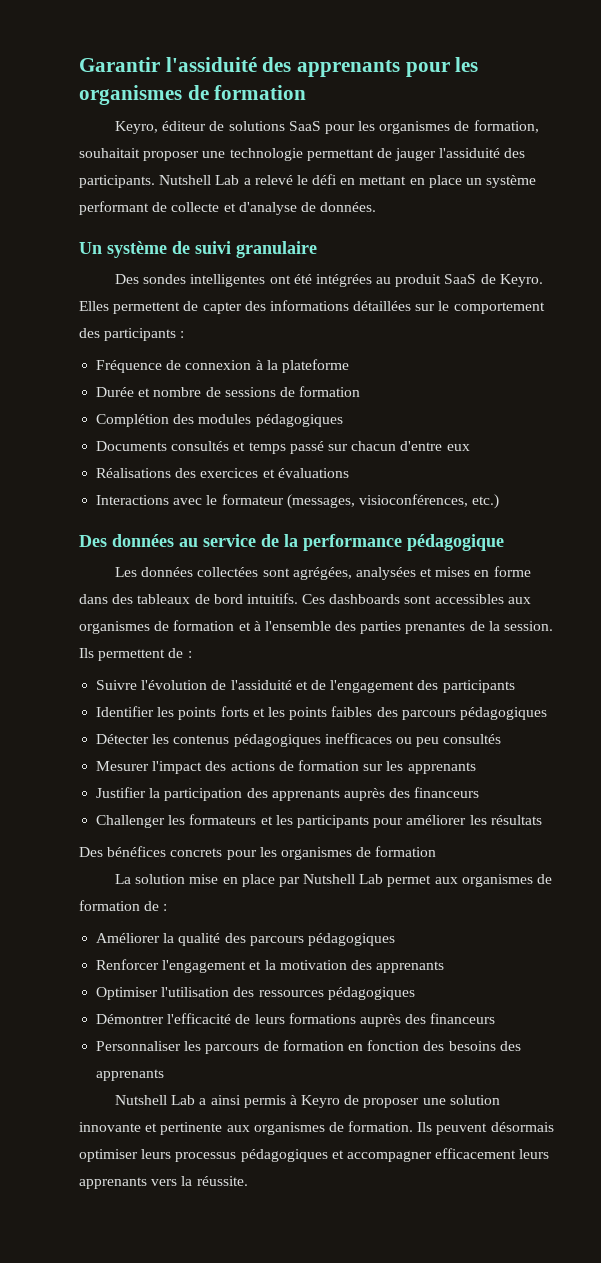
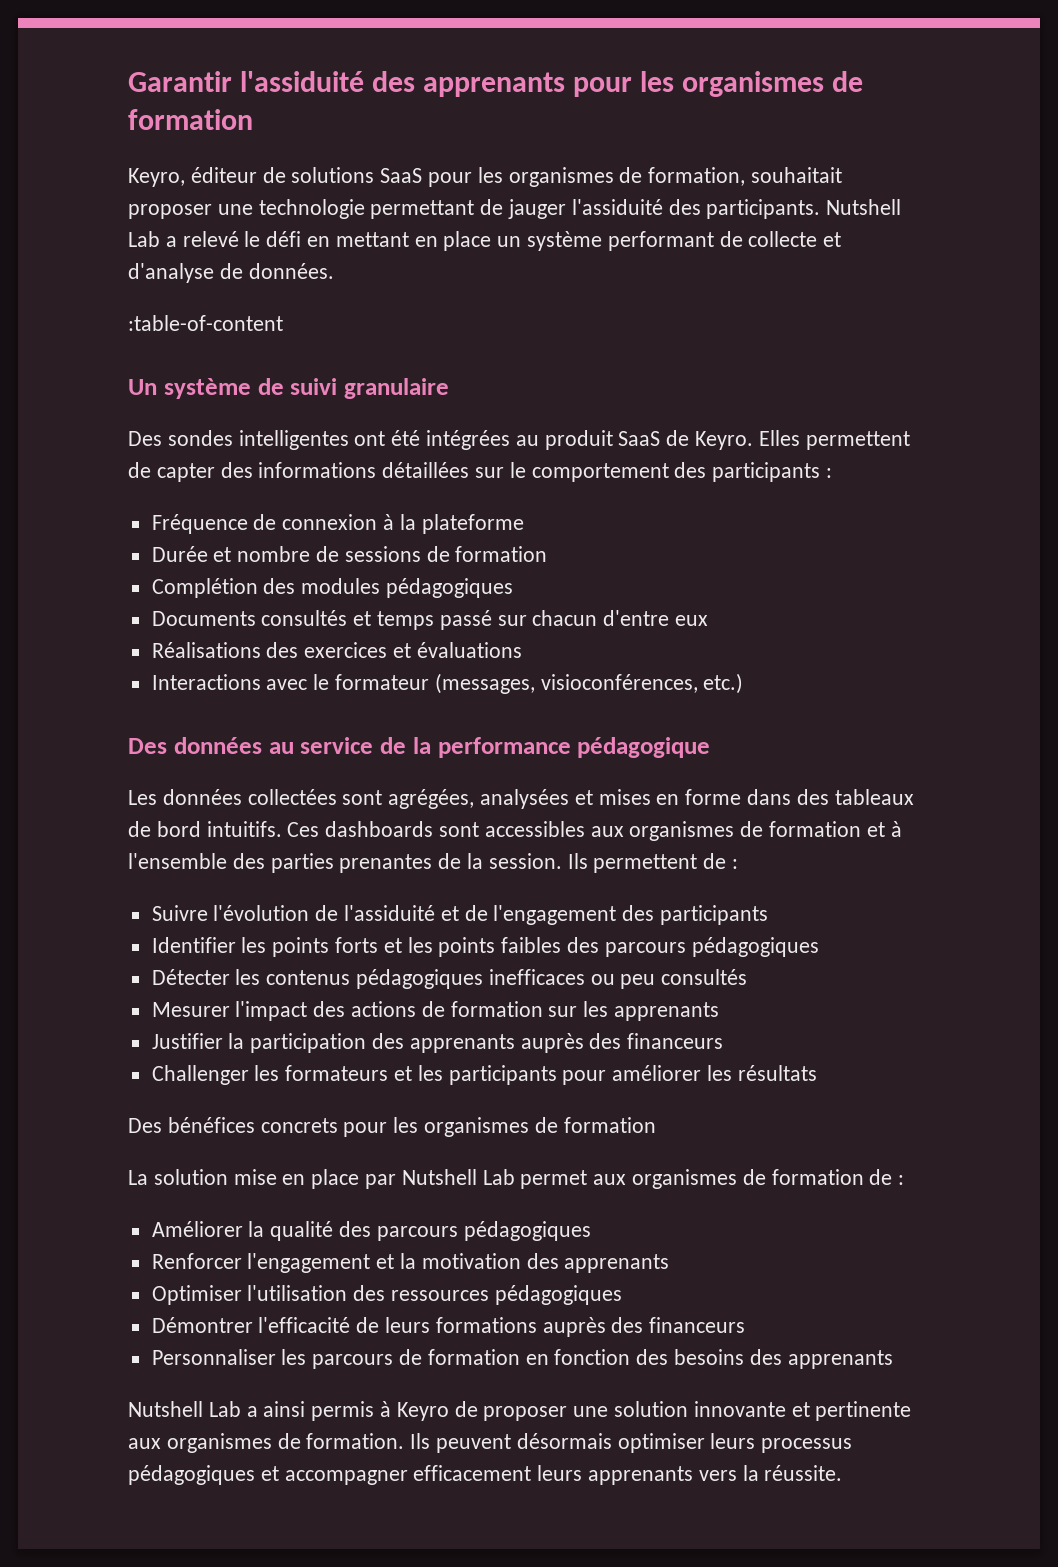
+ :table-of-content

